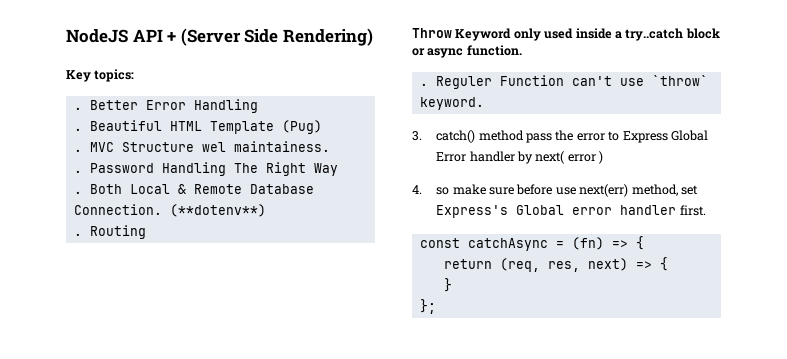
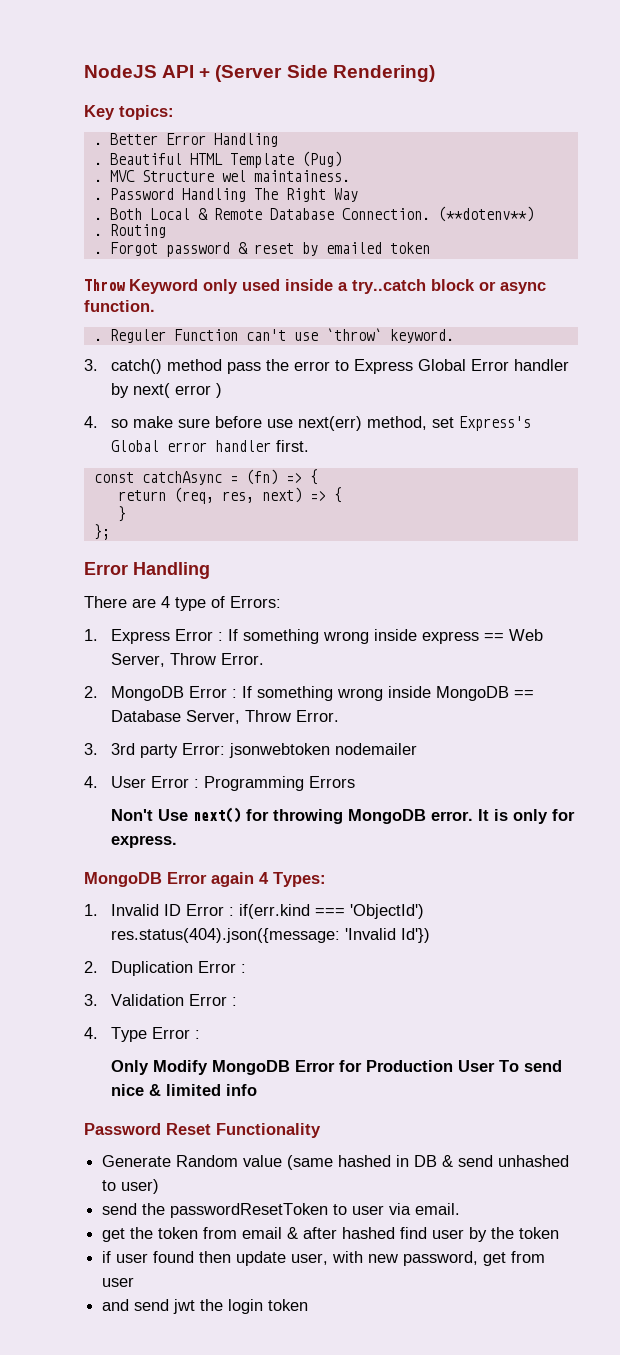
+ . Forgot password & reset by emailed token
  };
+ Error Handling
+ There are 4 type of Errors:
+ 1. Express Error : If something wrong inside express == Web Server, Throw Error.
+ 2. MongoDB Error : If something wrong inside MongoDB == Database Server, Throw Error.
+ 3. 3rd party Error: jsonwebtoken nodemailer
+ 4. User Error : Programming Errors
+ Non't Use next() for throwing MongoDB error. It is only for express.
+ MongoDB Error again 4 Types:
+ 1. Invalid ID Error : if(err.kind === 'ObjectId') res.status(404).json({message: 'Invalid Id'})
+ 2. Duplication Error :
+ 3. Validation Error :
+ 4. Type Error :
+ Only Modify MongoDB Error for Production User To send nice & limited info
+ Password Reset Functionality
+ Generate Random value (same hashed in DB & send unhashed to user)
+ send the passwordResetToken to user via email.
+ get the token from email & after hashed find user by the token
+ if user found then update user, with new password, get from user
+ and send jwt the login token

